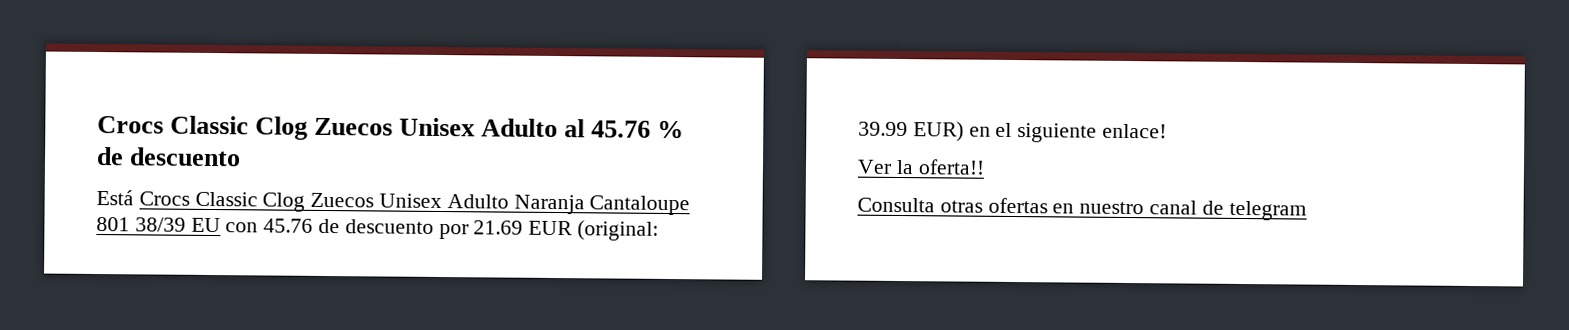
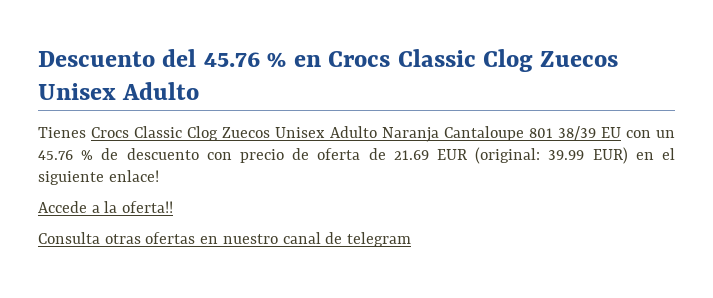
- Crocs Classic Clog Zuecos Unisex Adulto al 45.76 % de descuento
- Está Crocs Classic Clog Zuecos Unisex Adulto Naranja Cantaloupe 801 38/39 EU con 45.76 de descuento por 21.69 EUR (original: 39.99 EUR) en el siguiente enlace!
+ Descuento del 45.76 % en Crocs Classic Clog Zuecos Unisex Adulto
+ Tienes Crocs Classic Clog Zuecos Unisex Adulto Naranja Cantaloupe 801 38/39 EU con un 45.76 % de descuento con precio de oferta de 21.69 EUR (original: 39.99 EUR) en el siguiente enlace!
- Ver la oferta!!
+ Accede a la oferta!!

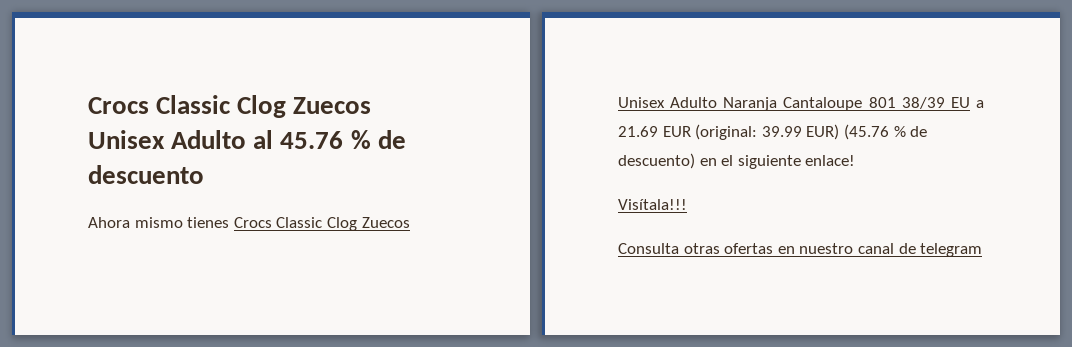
- Descuento del 45.76 % en Crocs Classic Clog Zuecos Unisex Adulto
- Tienes Crocs Classic Clog Zuecos Unisex Adulto Naranja Cantaloupe 801 38/39 EU con un 45.76 % de descuento con precio de oferta de 21.69 EUR (original: 39.99 EUR) en el siguiente enlace!
+ Crocs Classic Clog Zuecos Unisex Adulto al 45.76 % de descuento
+ Ahora mismo tienes Crocs Classic Clog Zuecos Unisex Adulto Naranja Cantaloupe 801 38/39 EU a 21.69 EUR (original: 39.99 EUR) (45.76 % de descuento) en el siguiente enlace!
- Accede a la oferta!!
+ Visítala!!!

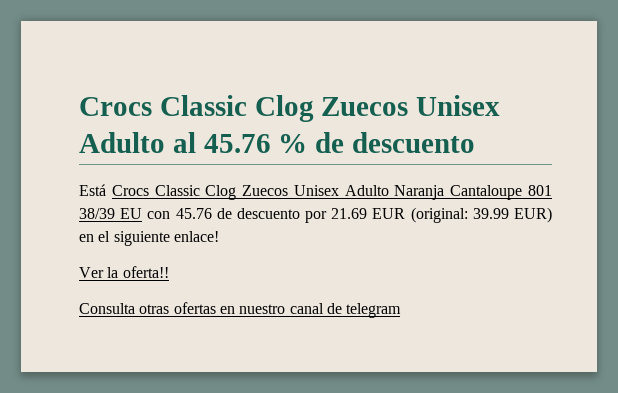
- Ahora mismo tienes Crocs Classic Clog Zuecos Unisex Adulto Naranja Cantaloupe 801 38/39 EU a 21.69 EUR (original: 39.99 EUR) (45.76 % de descuento) en el siguiente enlace!
+ Está Crocs Classic Clog Zuecos Unisex Adulto Naranja Cantaloupe 801 38/39 EU con 45.76 de descuento por 21.69 EUR (original: 39.99 EUR) en el siguiente enlace!
- Visítala!!!
+ Ver la oferta!!

